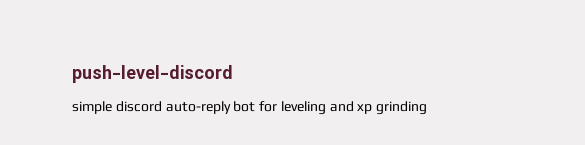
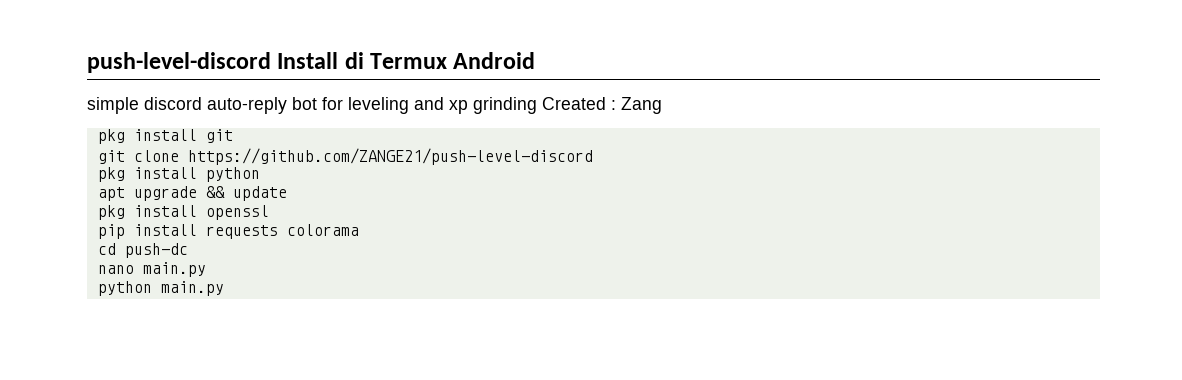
- push-level-discord
+ push-level-discord Install di Termux Android
- simple discord auto-reply bot for leveling and xp grinding
+ simple discord auto-reply bot for leveling and xp grinding Created : Zang
+ pkg install git
+ git clone https://github.com/ZANGE21/push-level-discord
+ pkg install python
+ apt upgrade && update
+ pkg install openssl
+ pip install requests colorama
+ cd push-dc
+ nano main.py
+ python main.py

